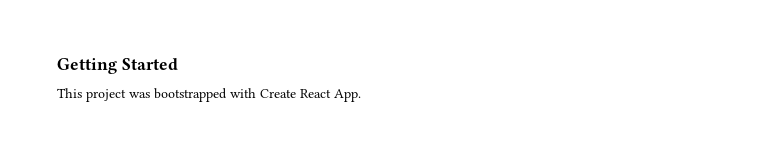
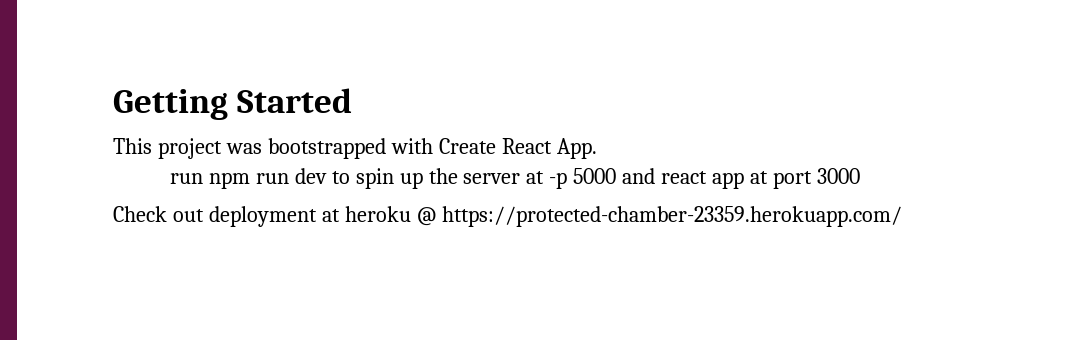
+ run npm run dev to spin up the server at -p 5000 and react app at port 3000
+ Check out deployment at heroku @ https://protected-chamber-23359.herokuapp.com/

